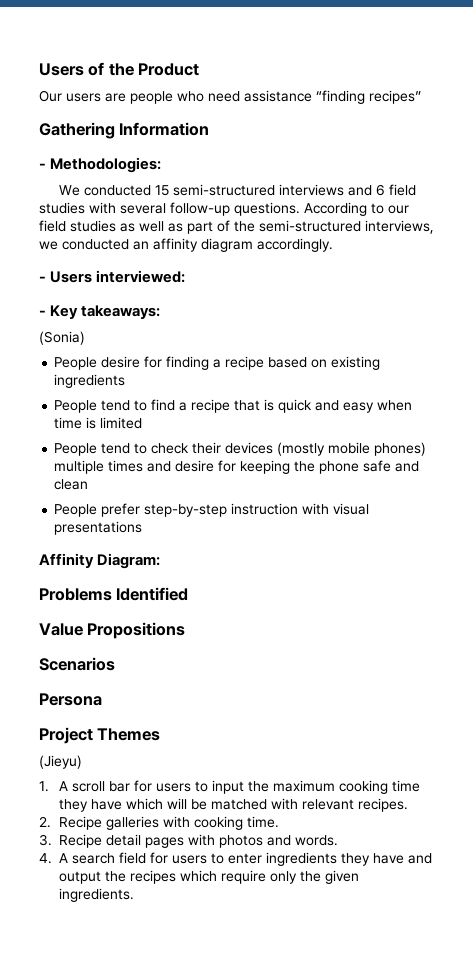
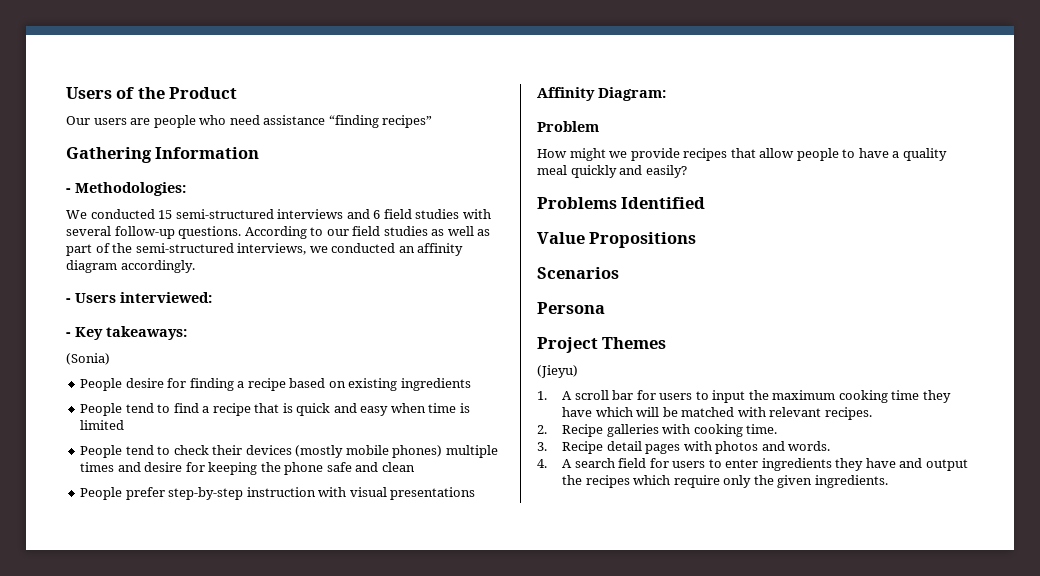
+ Problem
+ How might we provide recipes that allow people to have a quality meal quickly and easily?

